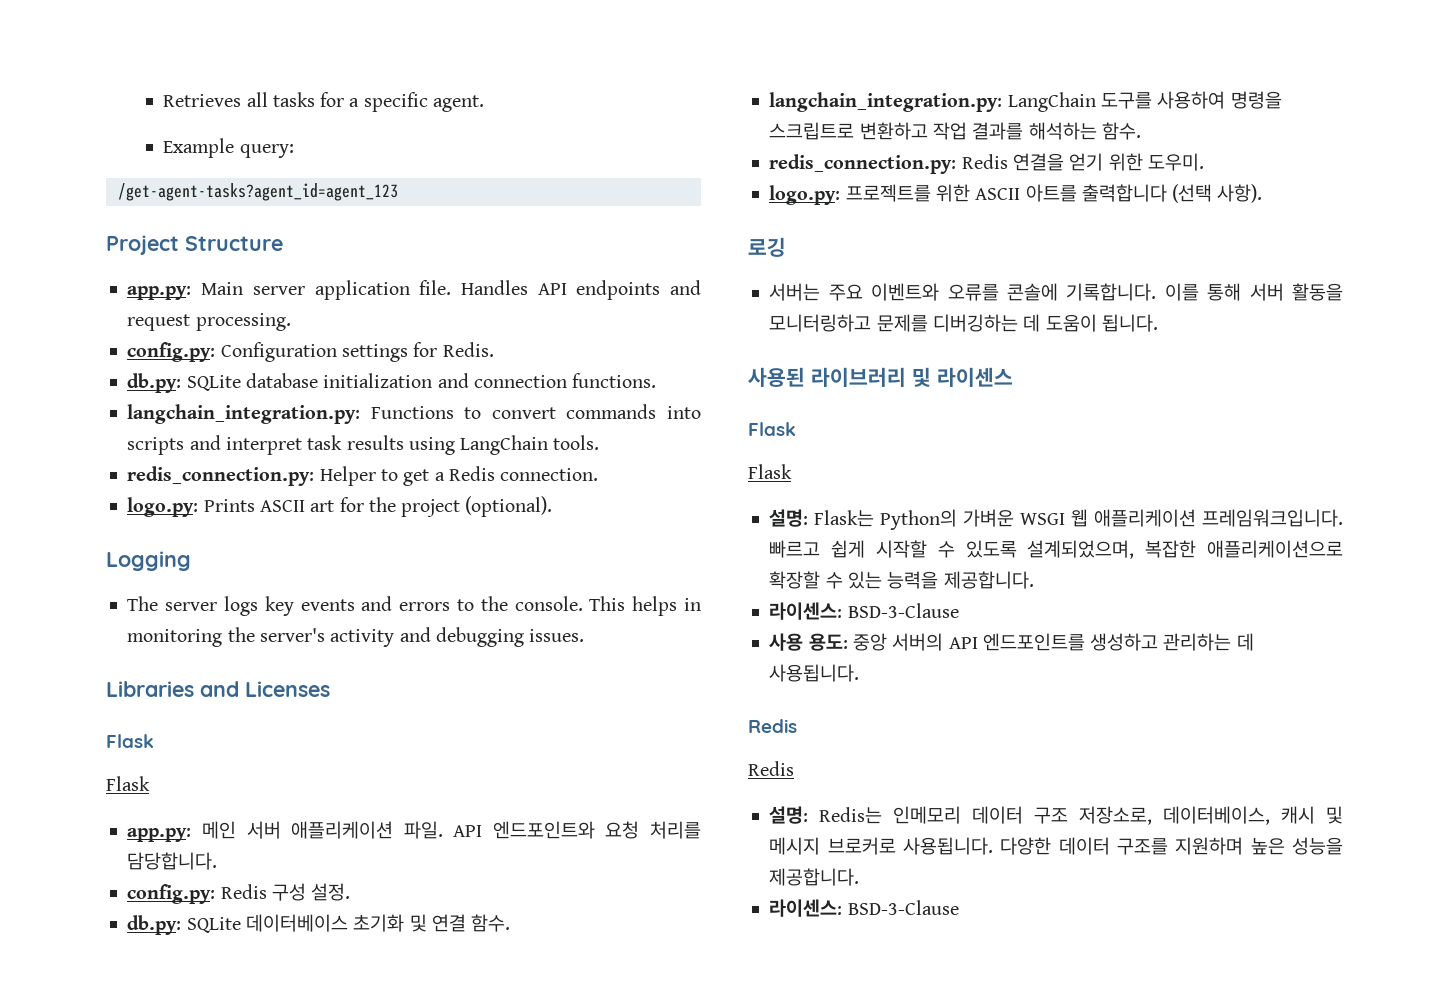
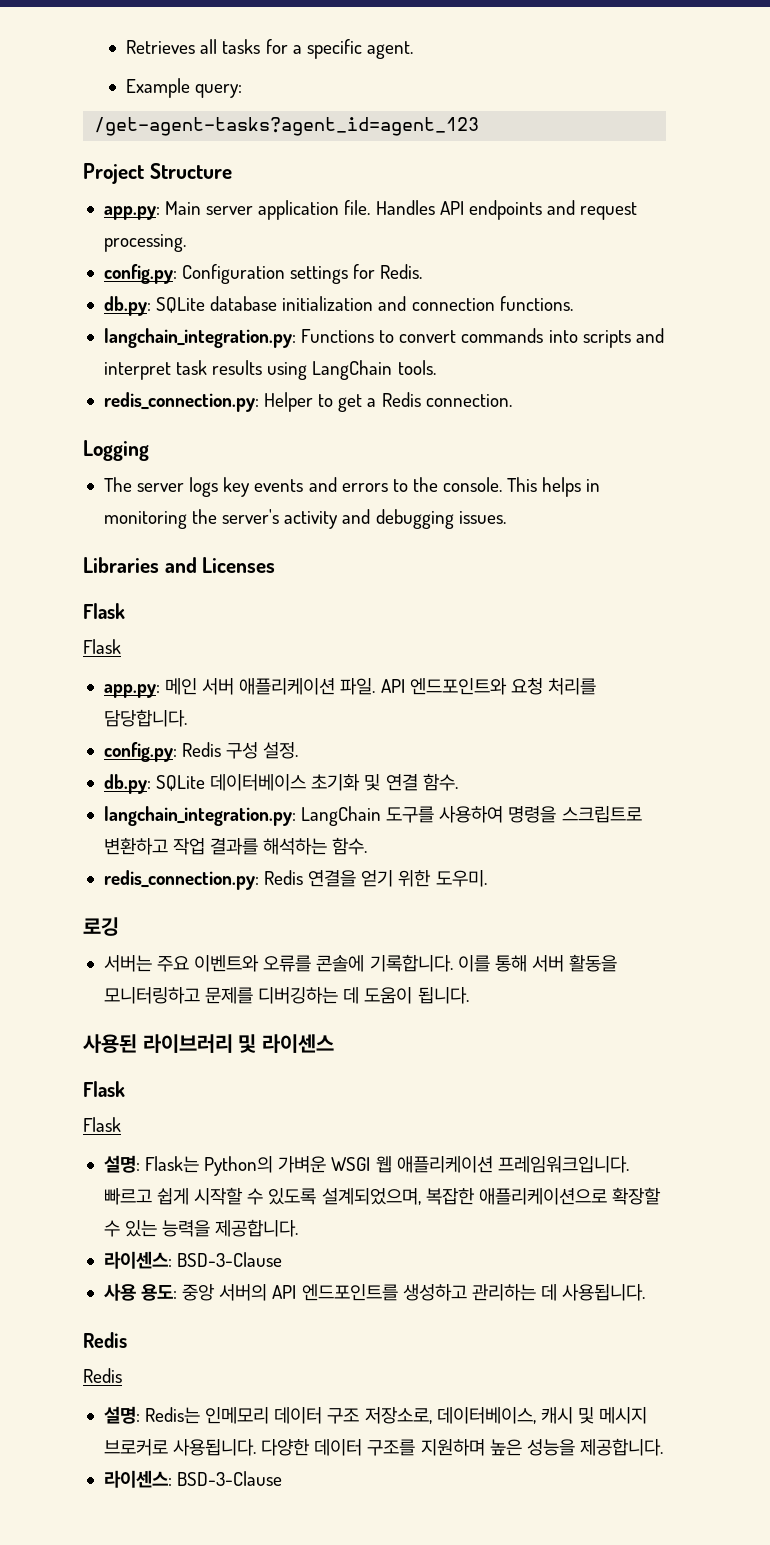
- logo.py: Prints ASCII art for the project (optional).
- logo.py: 프로젝트를 위한 ASCII 아트를 출력합니다 (선택 사항).

